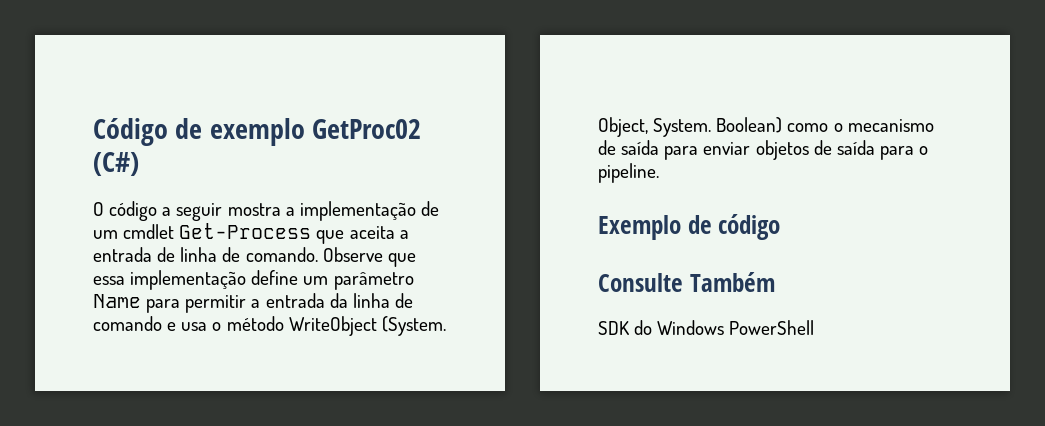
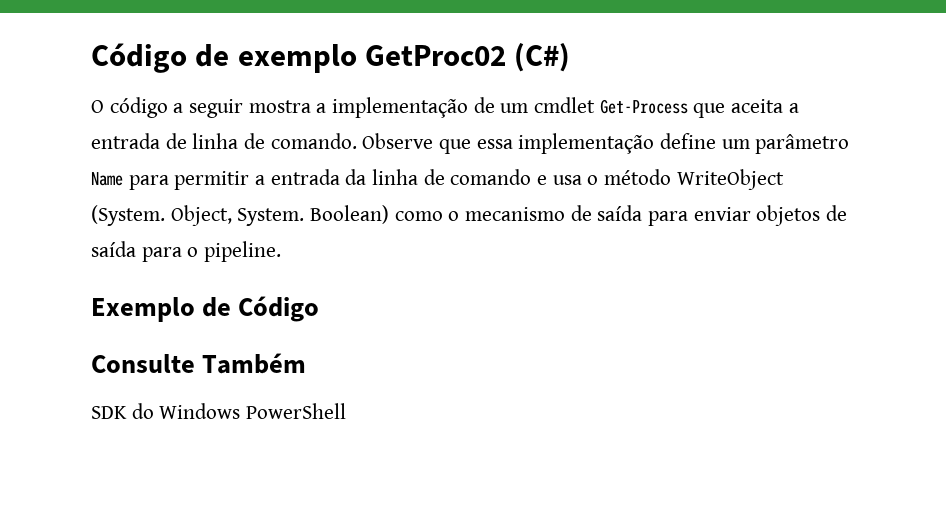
- Exemplo de código
+ Exemplo de Código

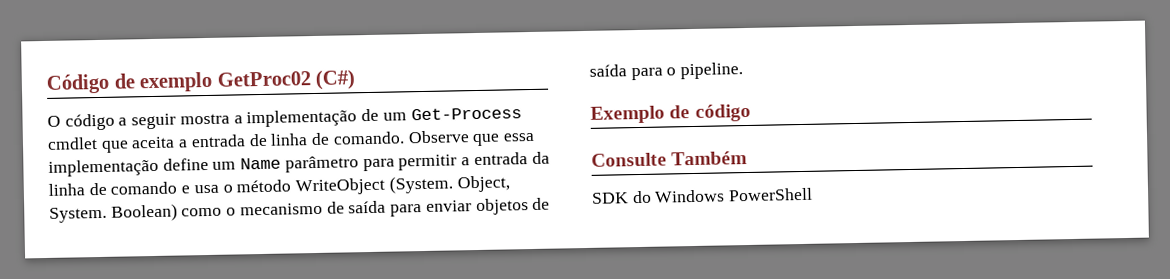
- O código a seguir mostra a implementação de um cmdlet Get-Process que aceita a entrada de linha de comando.
+ O código a seguir mostra a implementação de um Get-Process cmdlet que aceita a entrada de linha de comando.
- Observe que essa implementação define um parâmetro Name para permitir a entrada da linha de comando e usa o método WriteObject (System.
+ Observe que essa implementação define um Name parâmetro para permitir a entrada da linha de comando e usa o método WriteObject (System.
- Exemplo de Código
+ Exemplo de código

